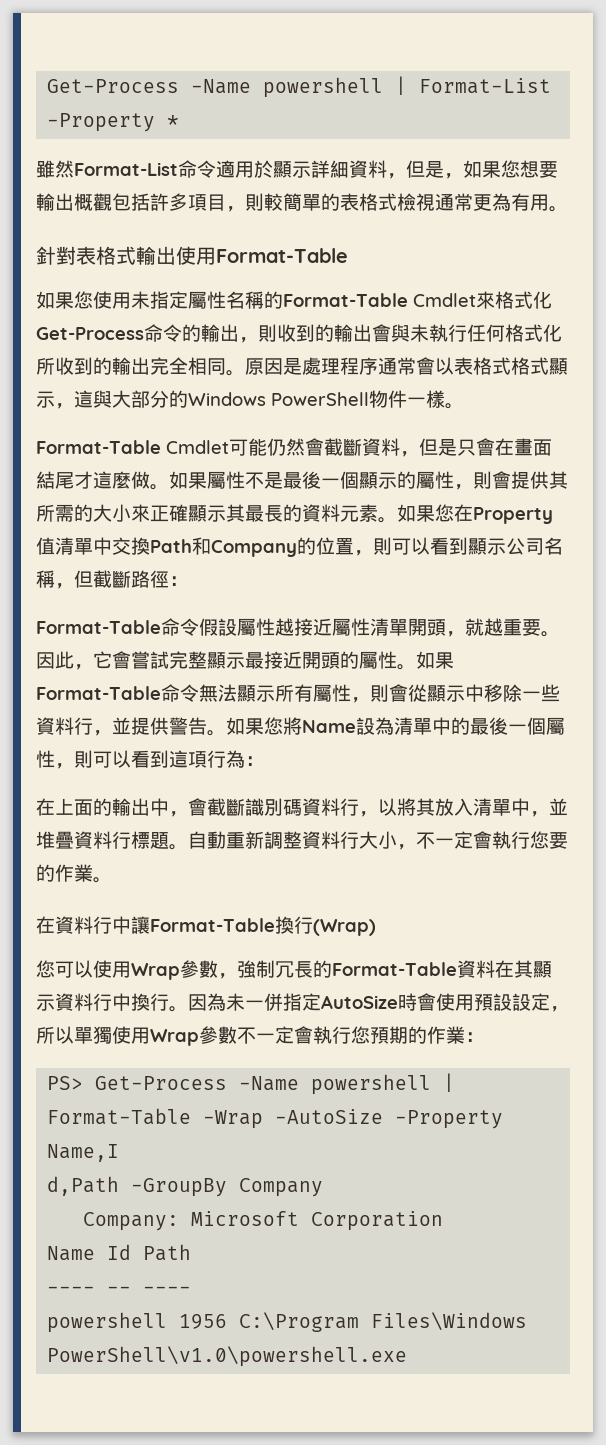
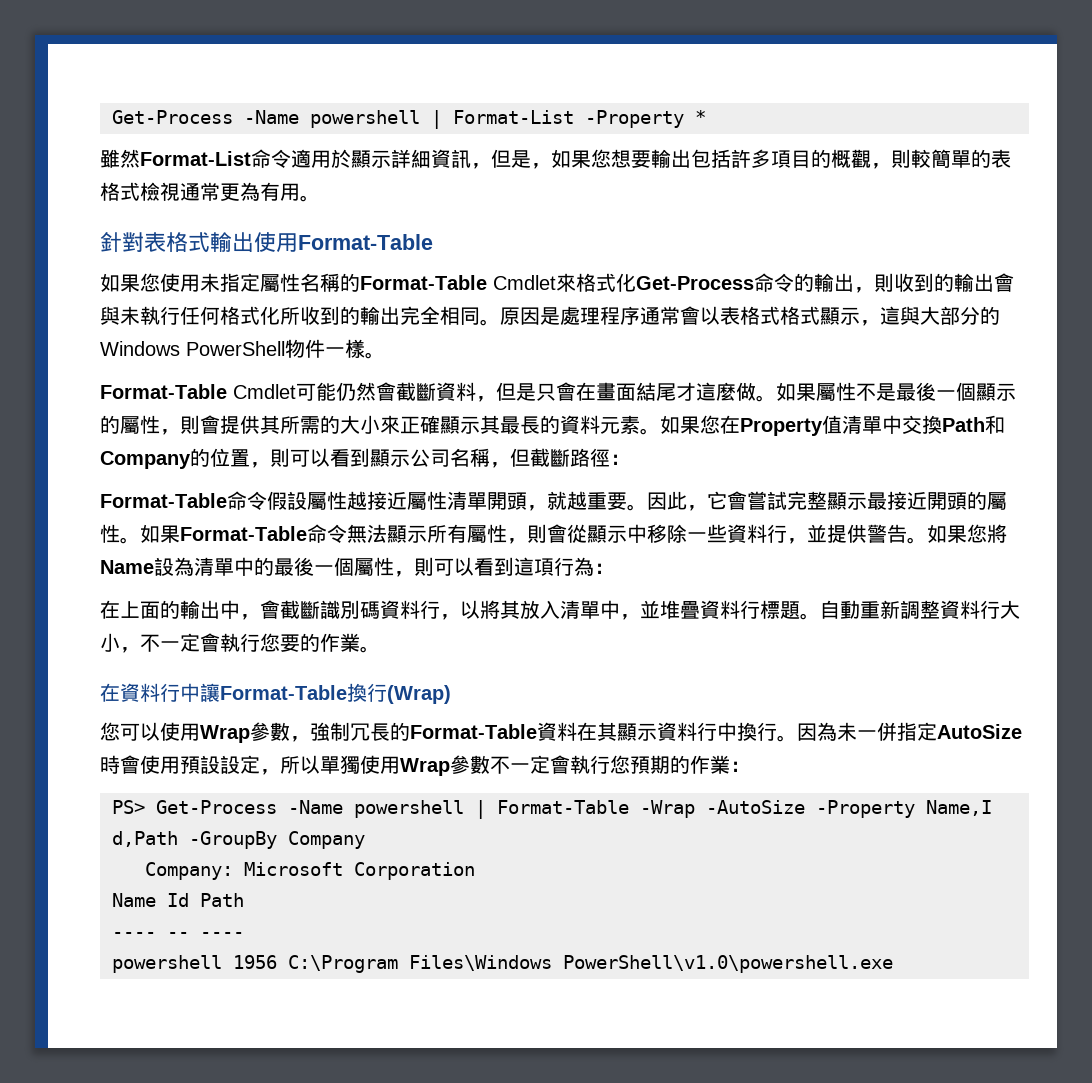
- 雖然Format-List命令適用於顯示詳細資料，但是，如果您想要輸出概觀包括許多項目，則較簡單的表格式檢視通常更為有用。
+ 雖然Format-List命令適用於顯示詳細資訊，但是，如果您想要輸出包括許多項目的概觀，則較簡單的表格式檢視通常更為有用。

